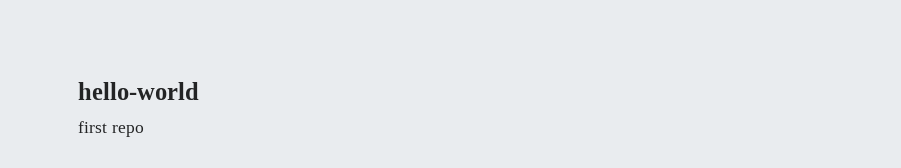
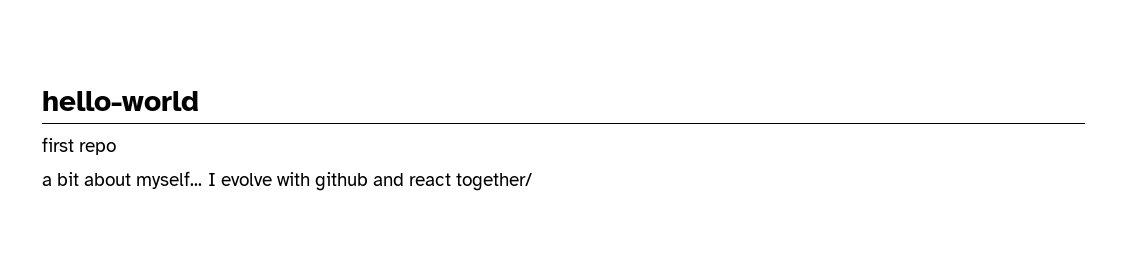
+ a bit about myself... I evolve with github and react together/

